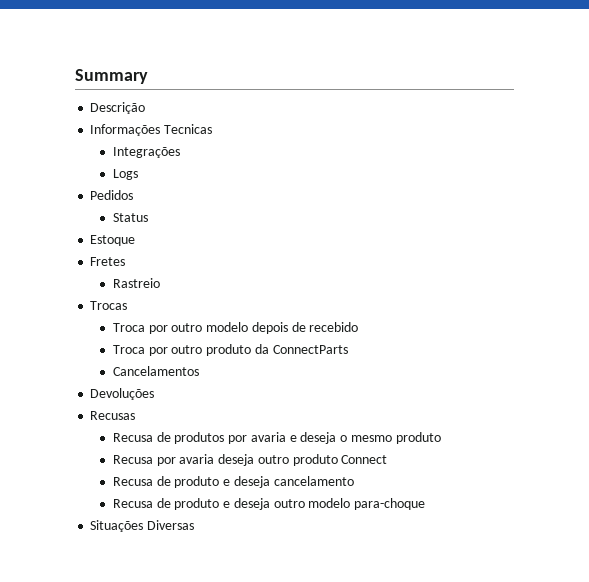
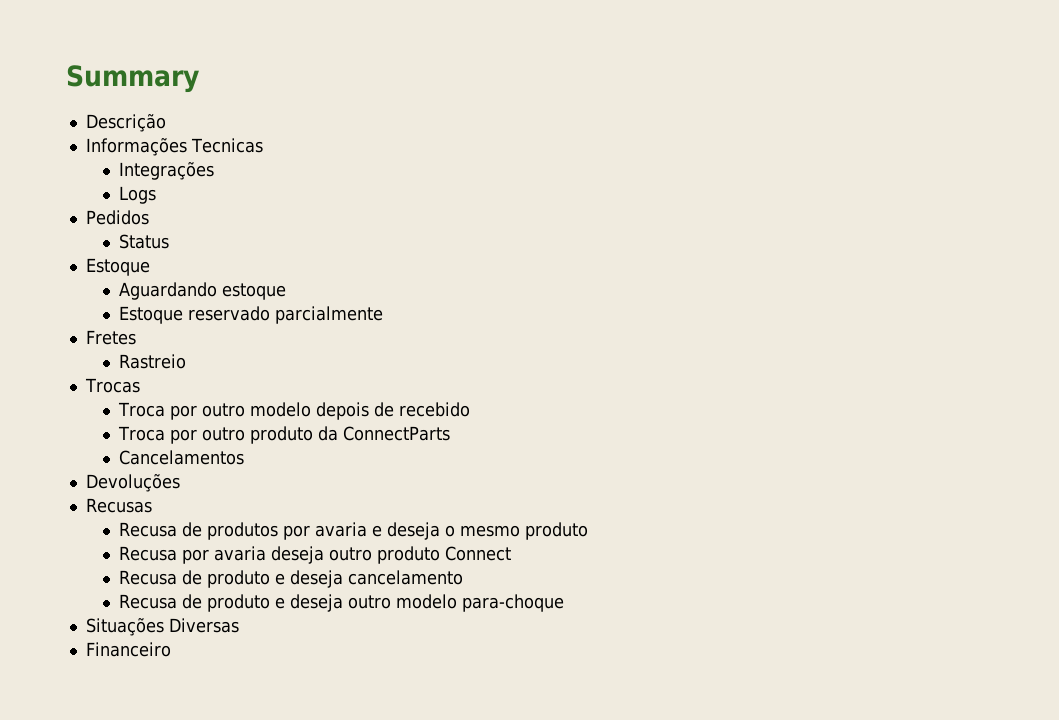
+ Aguardando estoque
+ Estoque reservado parcialmente
+ Financeiro

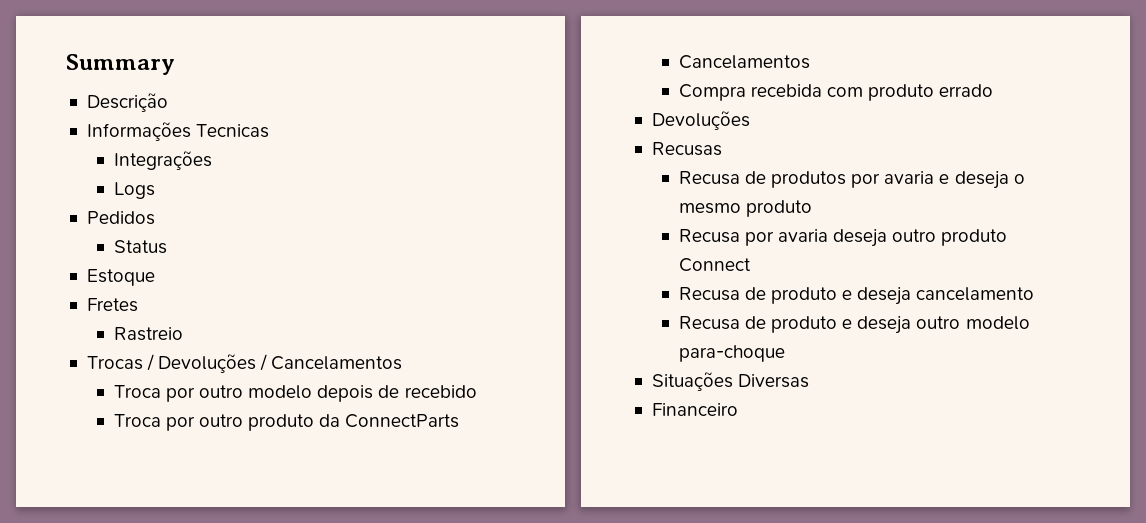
- Aguardando estoque
- Estoque reservado parcialmente
- Trocas
+ Trocas / Devoluções / Cancelamentos
+ Compra recebida com produto errado

